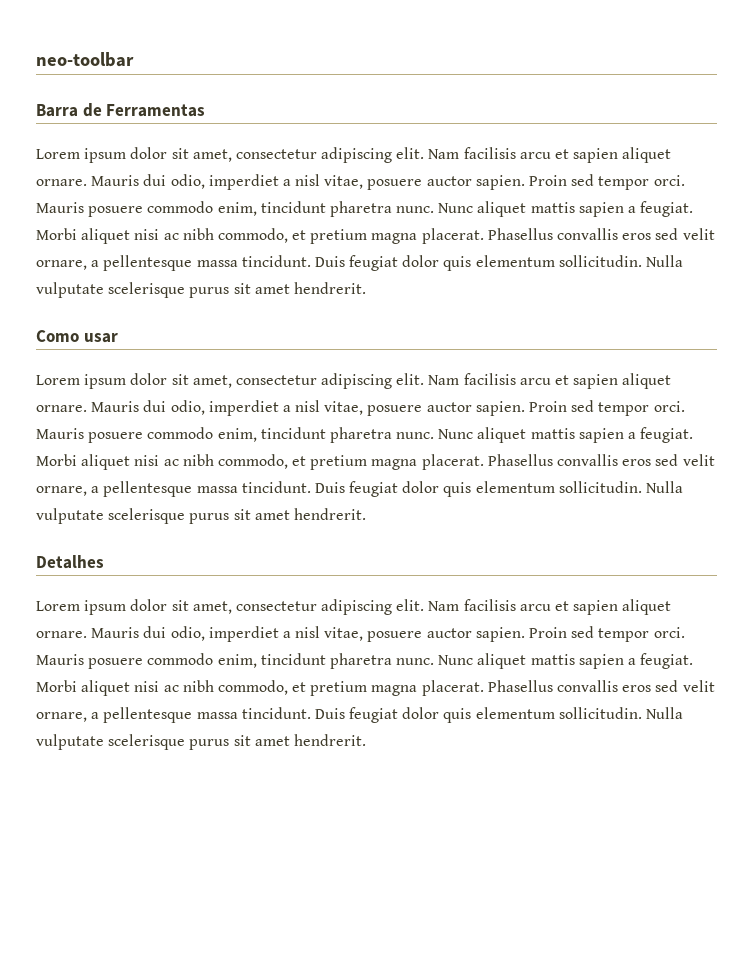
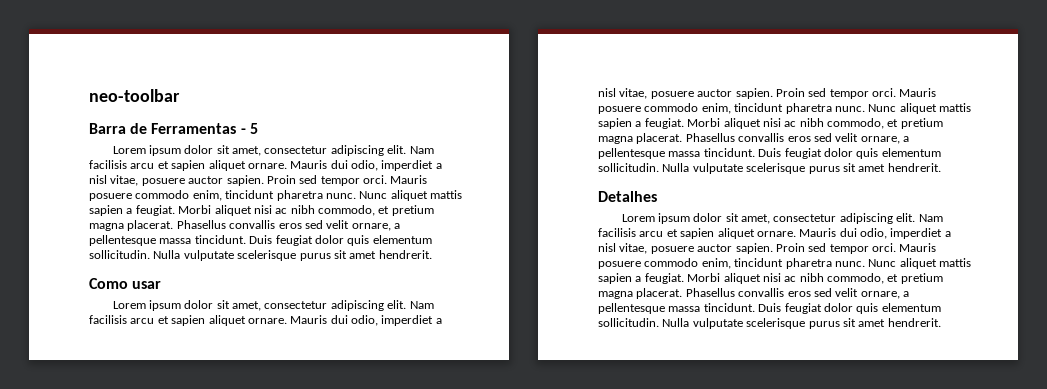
- Barra de Ferramentas
+ Barra de Ferramentas - 5

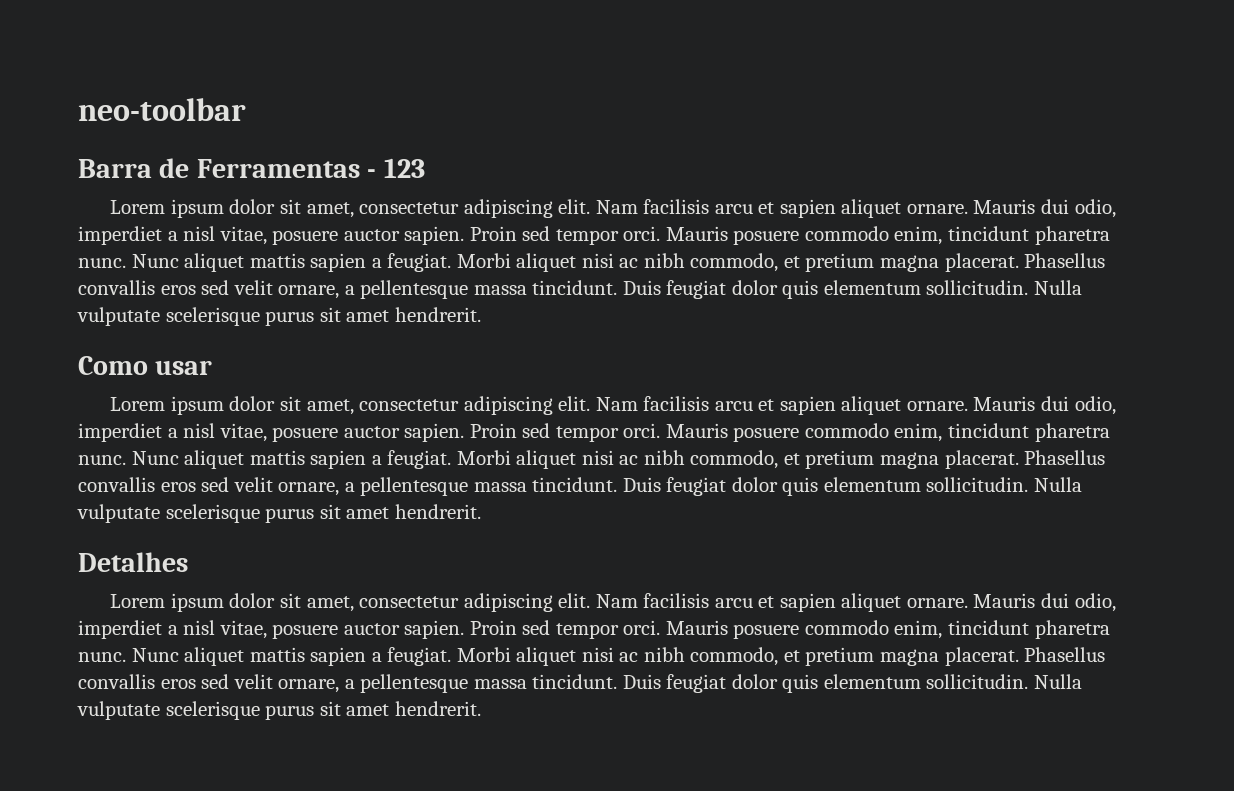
- Barra de Ferramentas - 5
+ Barra de Ferramentas - 123

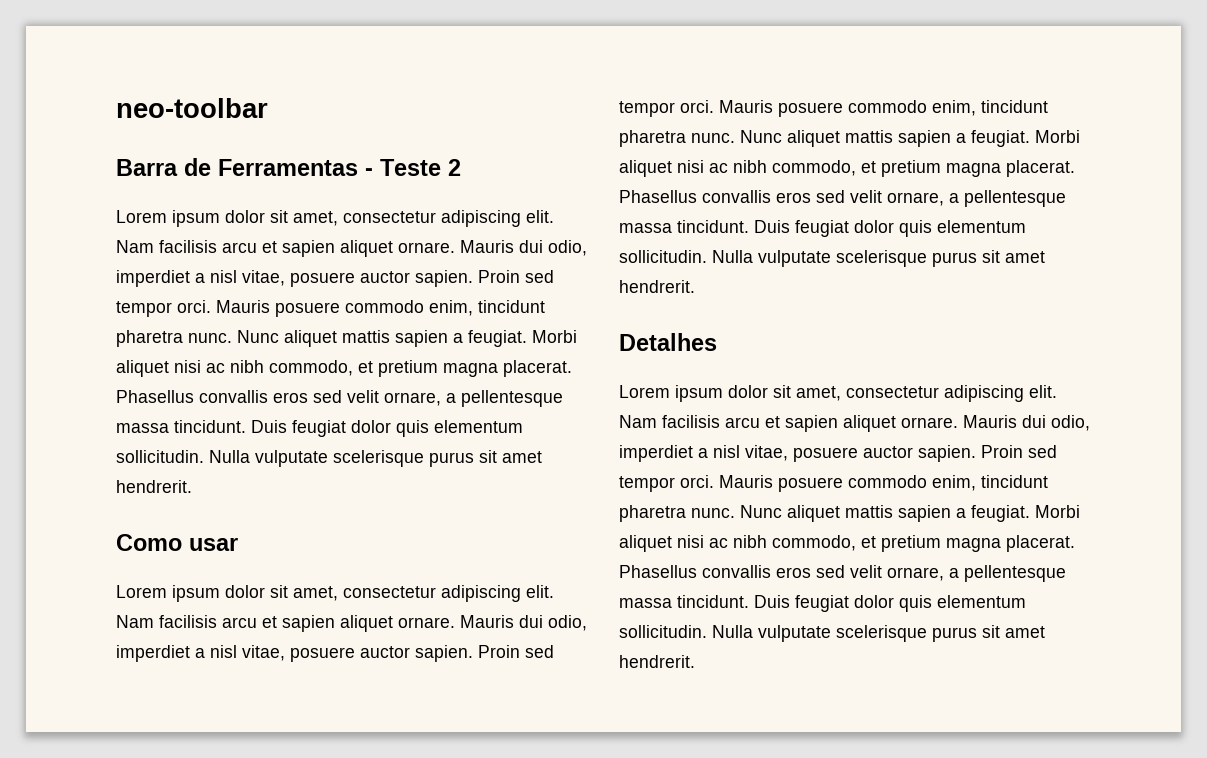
- Barra de Ferramentas - 123
+ Barra de Ferramentas - Teste 2

